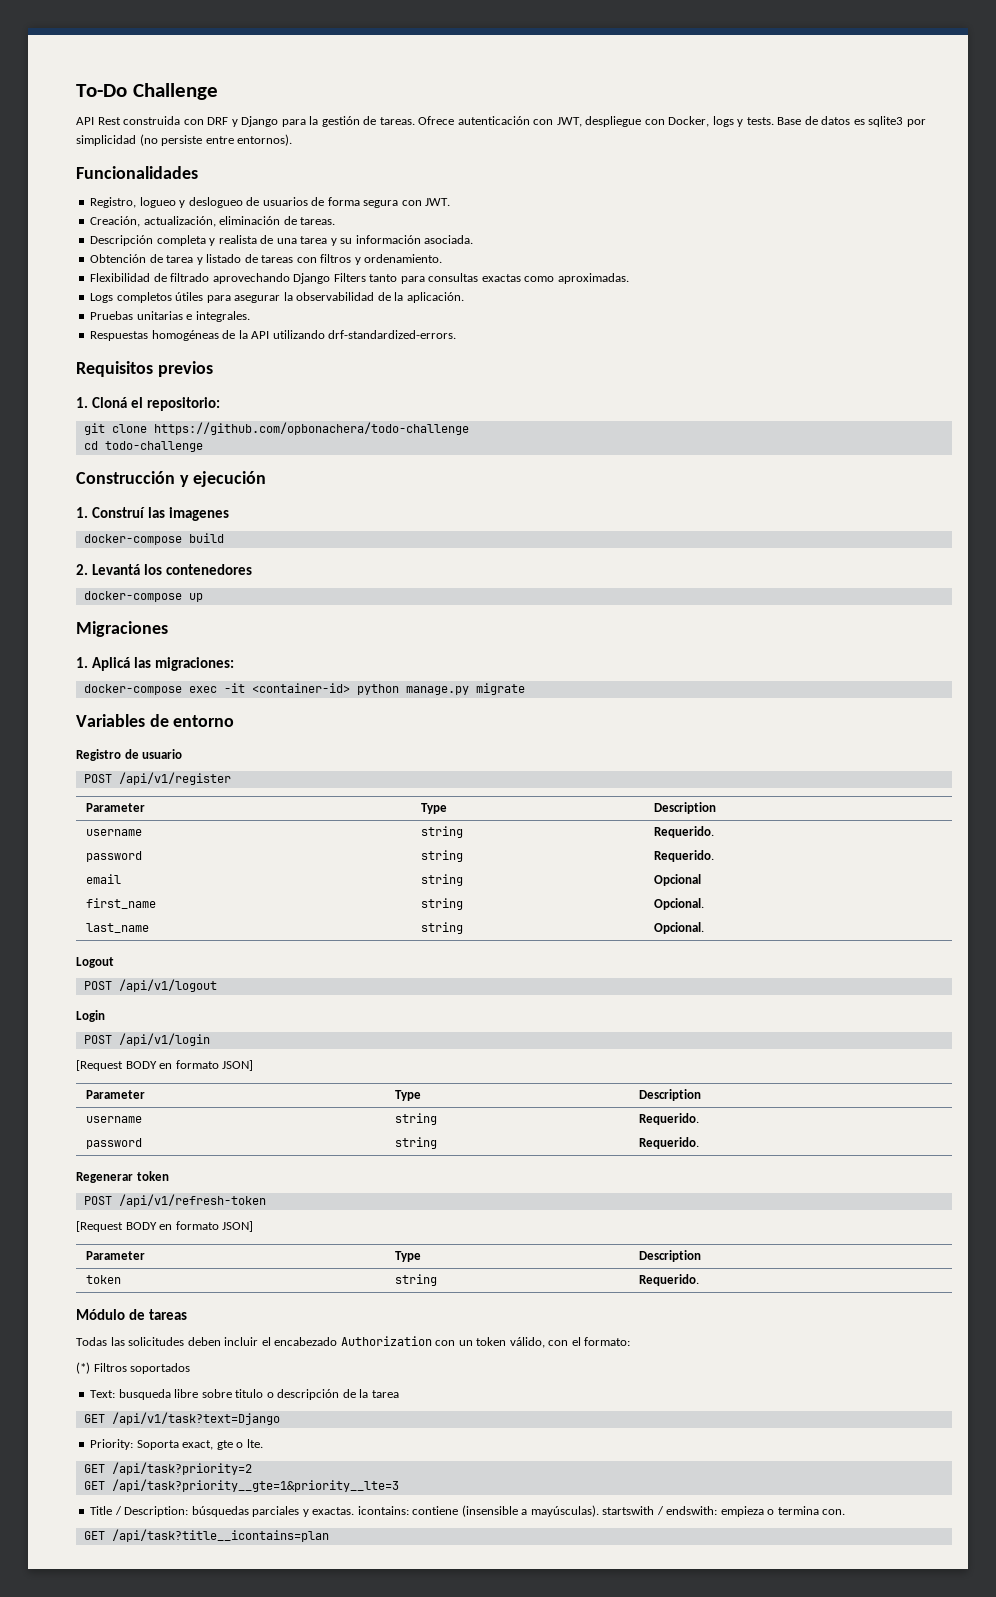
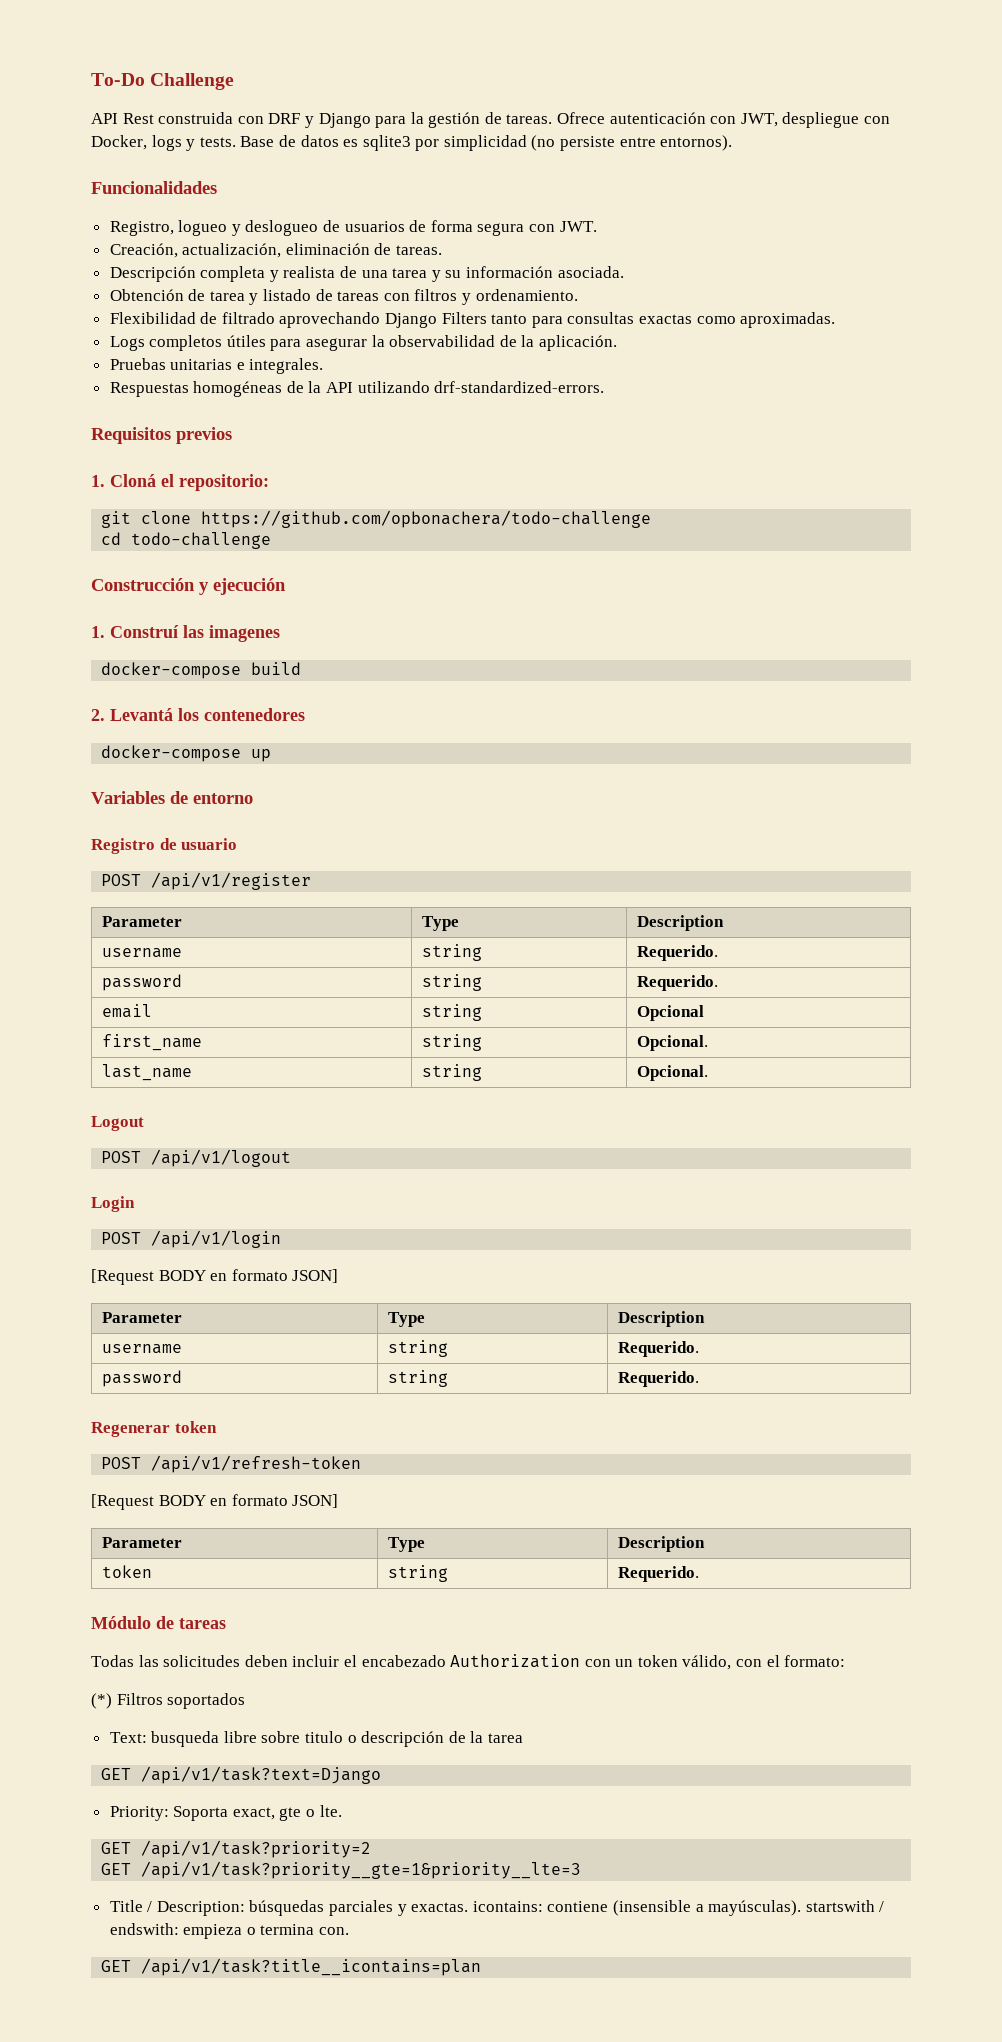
- Migraciones
- 1. Aplicá las migraciones:
- docker-compose exec -it <container-id> python manage.py migrate
- GET /api/task?priority=2
- GET /api/task?priority__gte=1&priority__lte=3
+ GET /api/v1/task?priority=2
+ GET /api/v1/task?priority__gte=1&priority__lte=3
- GET /api/task?title__icontains=plan
+ GET /api/v1/task?title__icontains=plan

